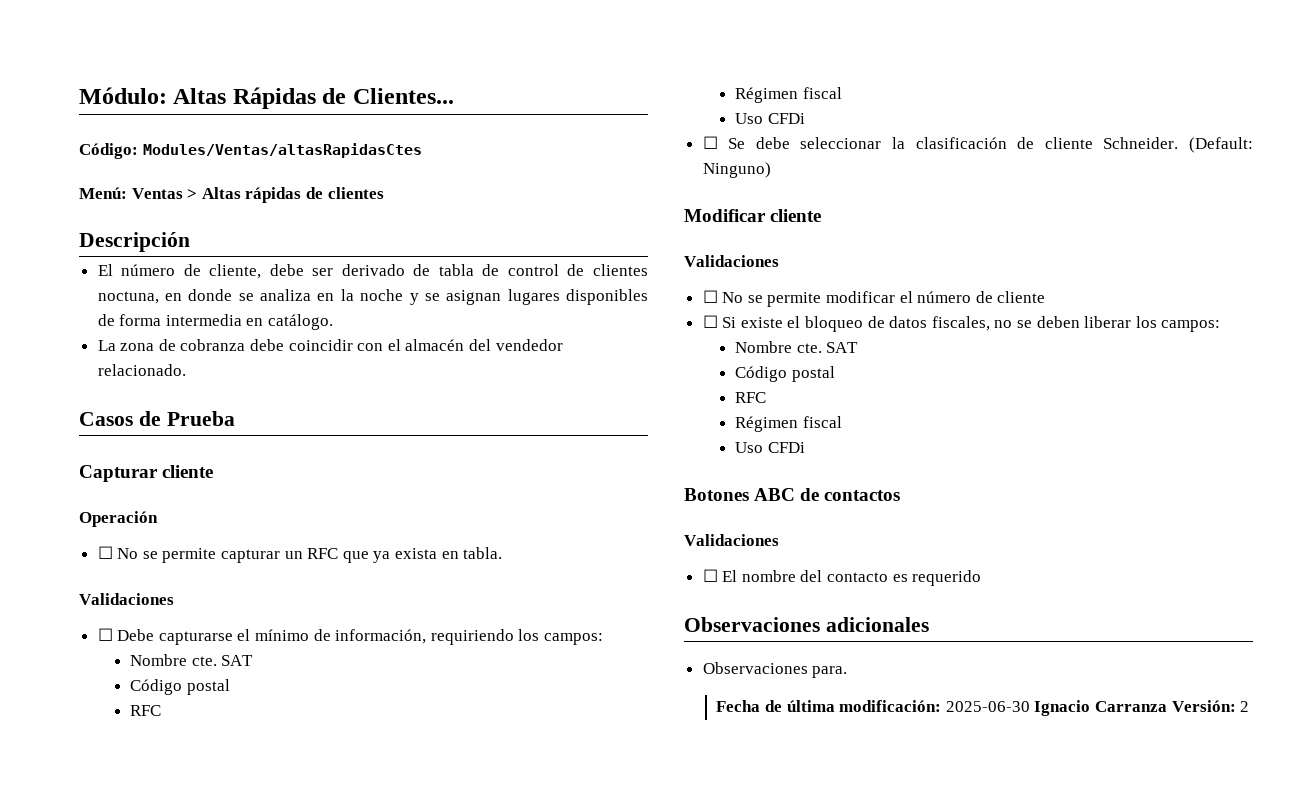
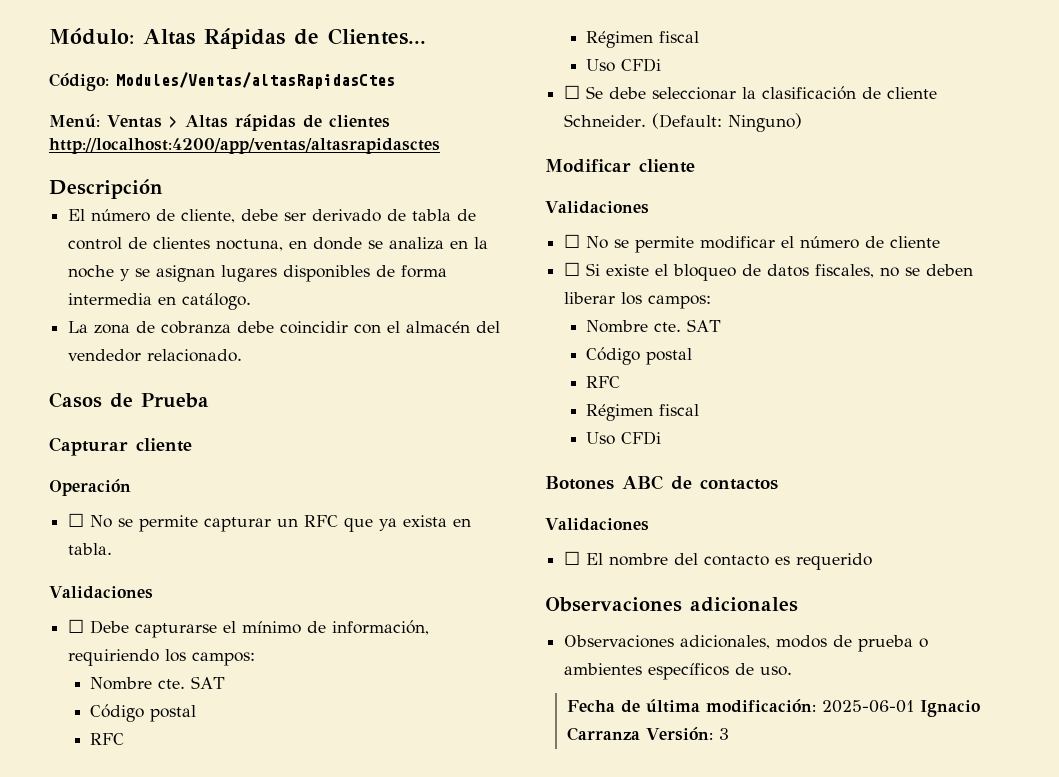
- Menú: Ventas > Altas rápidas de clientes
+ Menú: Ventas > Altas rápidas de clientes http://localhost:4200/app/ventas/altasrapidasctes
- Observaciones para.
+ Observaciones adicionales, modos de prueba o ambientes específicos de uso.
- Fecha de última modificación: 2025-06-30 Ignacio Carranza Versión: 2
+ Fecha de última modificación: 2025-06-01 Ignacio Carranza Versión: 3

